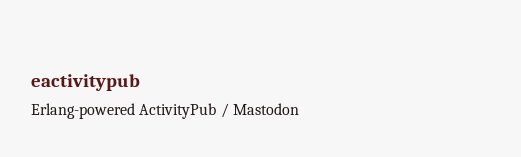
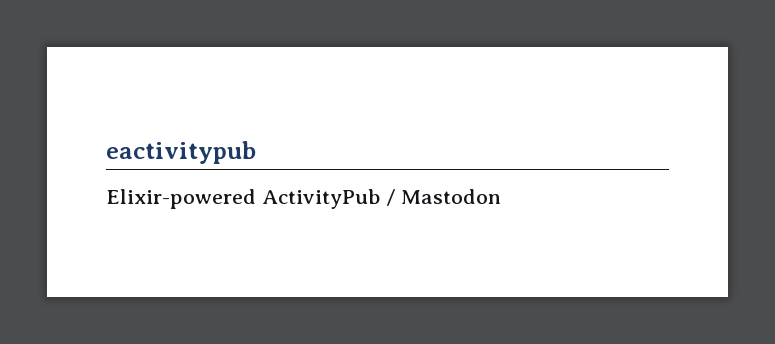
- Erlang-powered ActivityPub / Mastodon
+ Elixir-powered ActivityPub / Mastodon

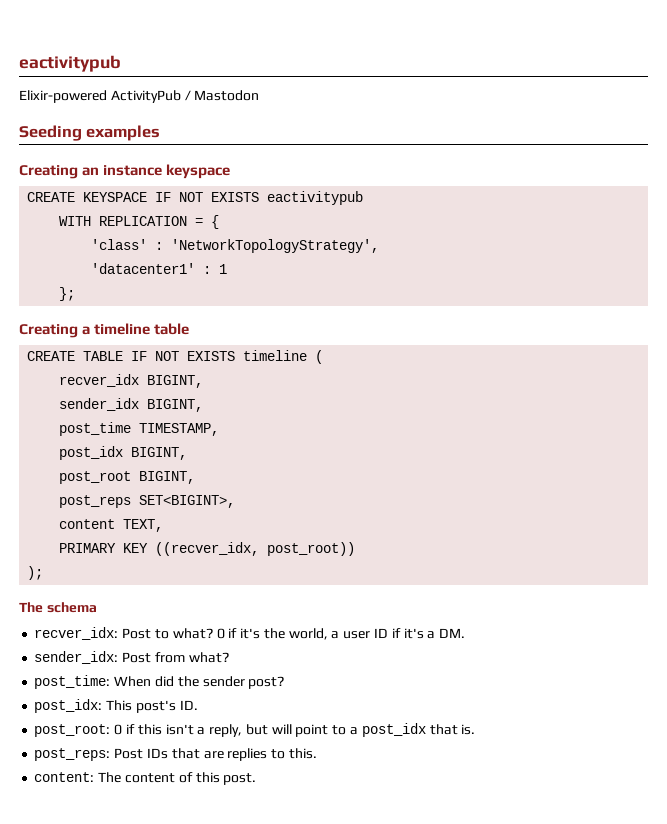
+ Seeding examples
+ Creating an instance keyspace
+ CREATE KEYSPACE IF NOT EXISTS eactivitypub
+ WITH REPLICATION = {
+ 'class' : 'NetworkTopologyStrategy',
+ 'datacenter1' : 1
+ };
+ Creating a timeline table
+ CREATE TABLE IF NOT EXISTS timeline (
+ recver_idx BIGINT,
+ sender_idx BIGINT,
+ post_time TIMESTAMP,
+ post_idx BIGINT,
+ post_root BIGINT,
+ post_reps SET<BIGINT>,
+ content TEXT,
+ PRIMARY KEY ((recver_idx, post_root))
+ );
+ The schema
+ recver_idx: Post to what? 0 if it's the world, a user ID if it's a DM.
+ sender_idx: Post from what?
+ post_time: When did the sender post?
+ post_idx: This post's ID.
+ post_root: 0 if this isn't a reply, but will point to a post_idx that is.
+ post_reps: Post IDs that are replies to this.
+ content: The content of this post.

